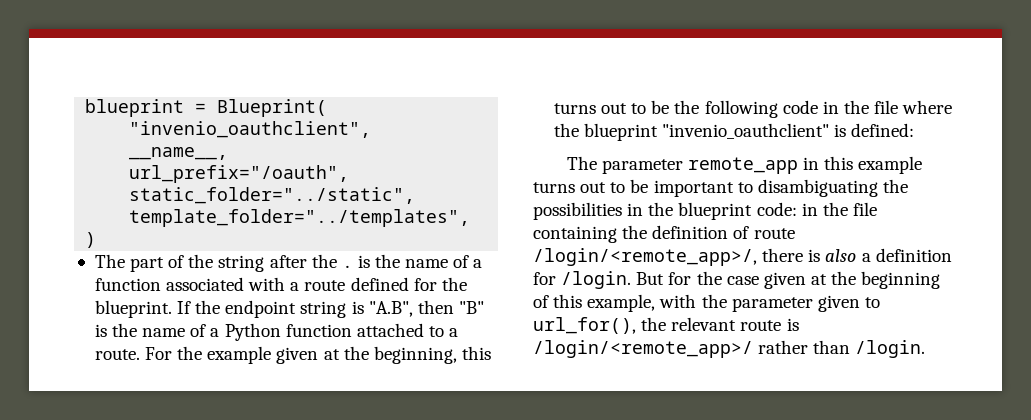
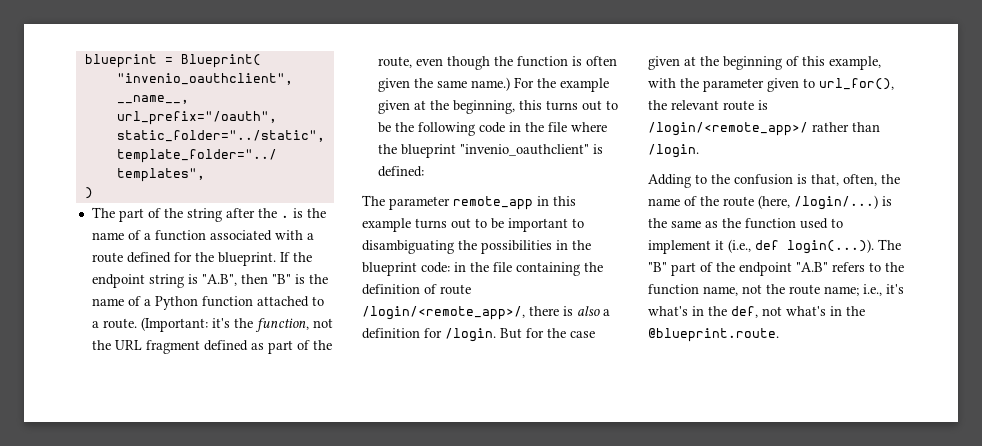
+ (Important: it's the function, not the URL fragment defined as part of the route, even though the function is often given the same name.)
+ Adding to the confusion is that, often, the name of the route (here, /login/...) is the same as the function used to implement it (i.e., def login(...)). The "B" part of the endpoint "A.B" refers to the function name, not the route name; i.e., it's what's in the def, not what's in the @blueprint.route.

